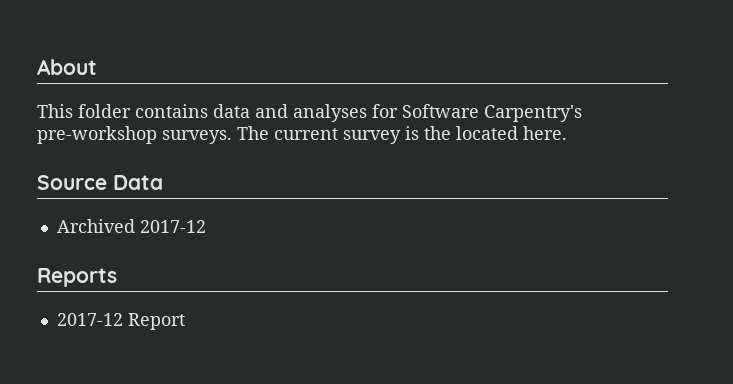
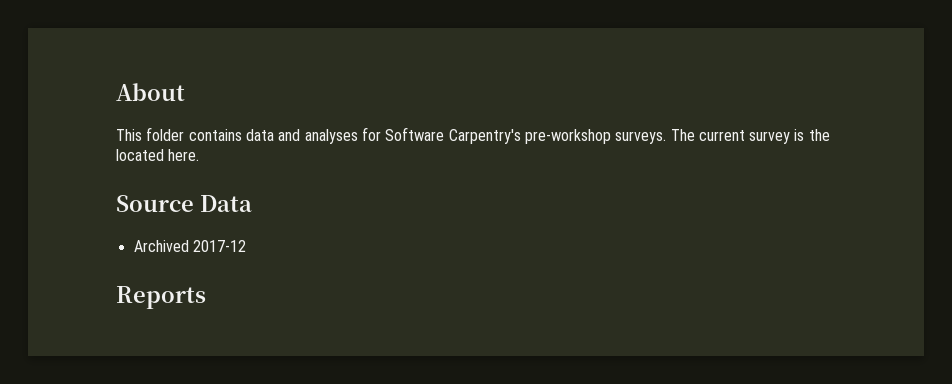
- 2017-12 Report

